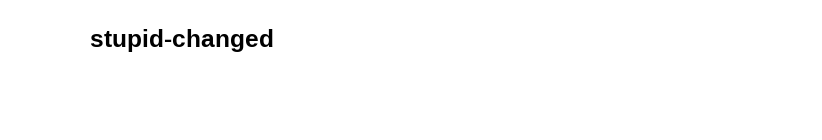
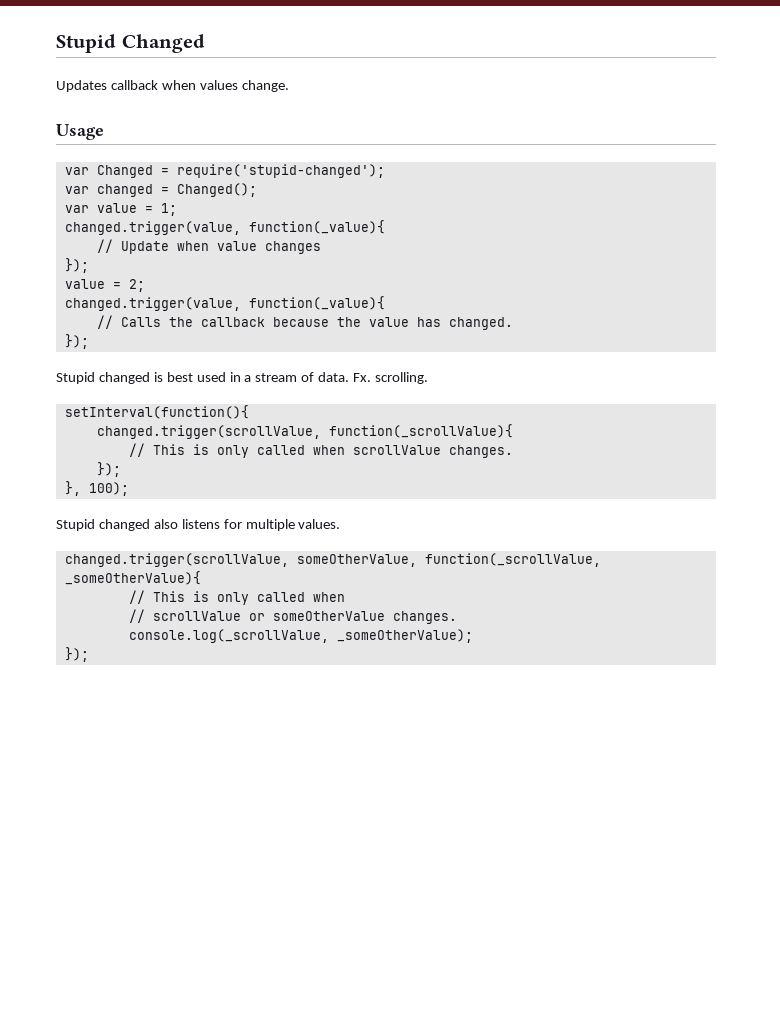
- stupid-changed
+ Stupid Changed
+ Updates callback when values change.
+ Usage
+ var Changed = require('stupid-changed');
+ var changed = Changed();
+ var value = 1;
+ changed.trigger(value, function(_value){
+ // Update when value changes
+ });
+ value = 2;
+ changed.trigger(value, function(_value){
+ // Calls the callback because the value has changed.
+ });
+ Stupid changed is best used in a stream of data. Fx. scrolling.
+ setInterval(function(){
+ changed.trigger(scrollValue, function(_scrollValue){
+ // This is only called when scrollValue changes.
+ });
+ }, 100);
+ Stupid changed also listens for multiple values.
+ changed.trigger(scrollValue, someOtherValue, function(_scrollValue, _someOtherValue){
+ // This is only called when
+ // scrollValue or someOtherValue changes.
+ console.log(_scrollValue, _someOtherValue);
+ });

